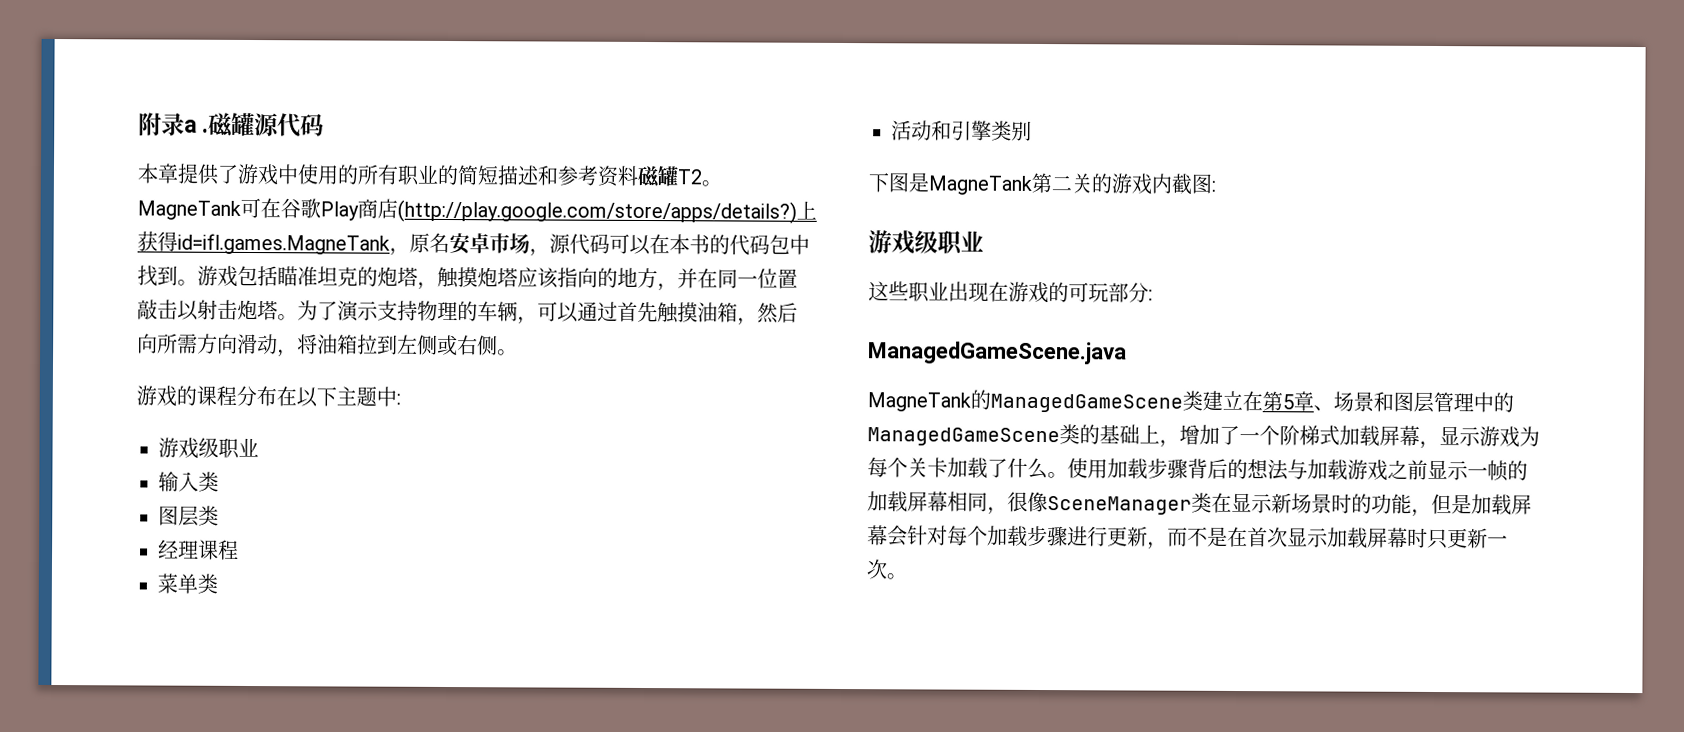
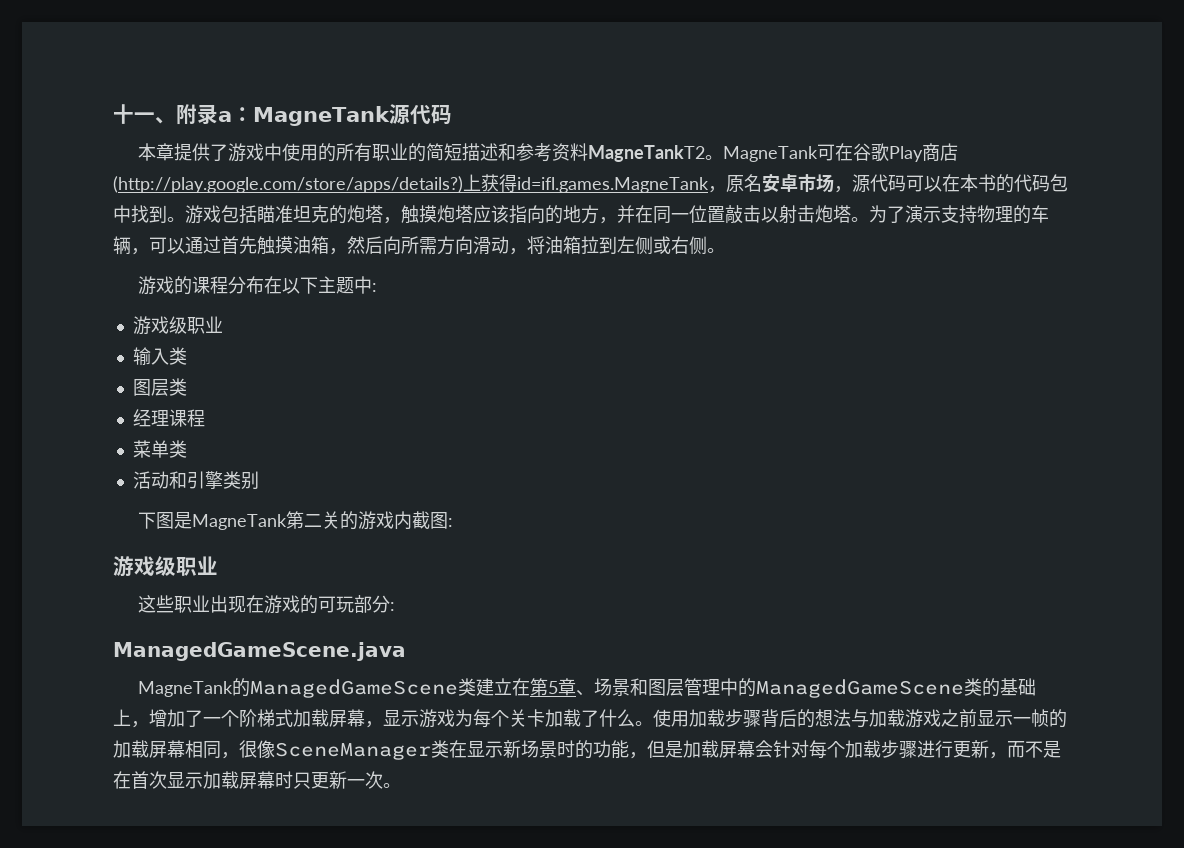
- 附录a .磁罐源代码
+ 十一、附录a：MagneTank源代码
- 本章提供了游戏中使用的所有职业的简短描述和参考资料磁罐T2。
+ 本章提供了游戏中使用的所有职业的简短描述和参考资料MagneTankT2。

